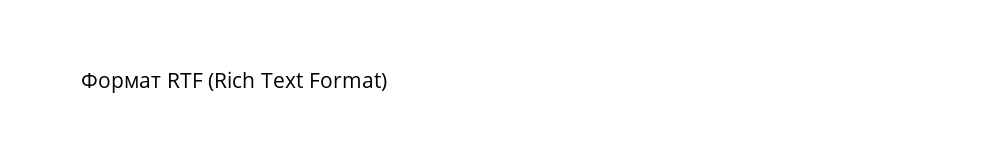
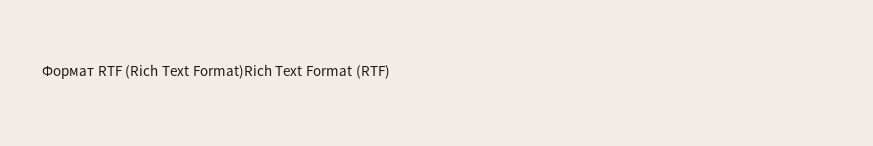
- Формат RTF (Rich Text Format)
+ Формат RTF (Rich Text Format)Rich Text Format (RTF)

